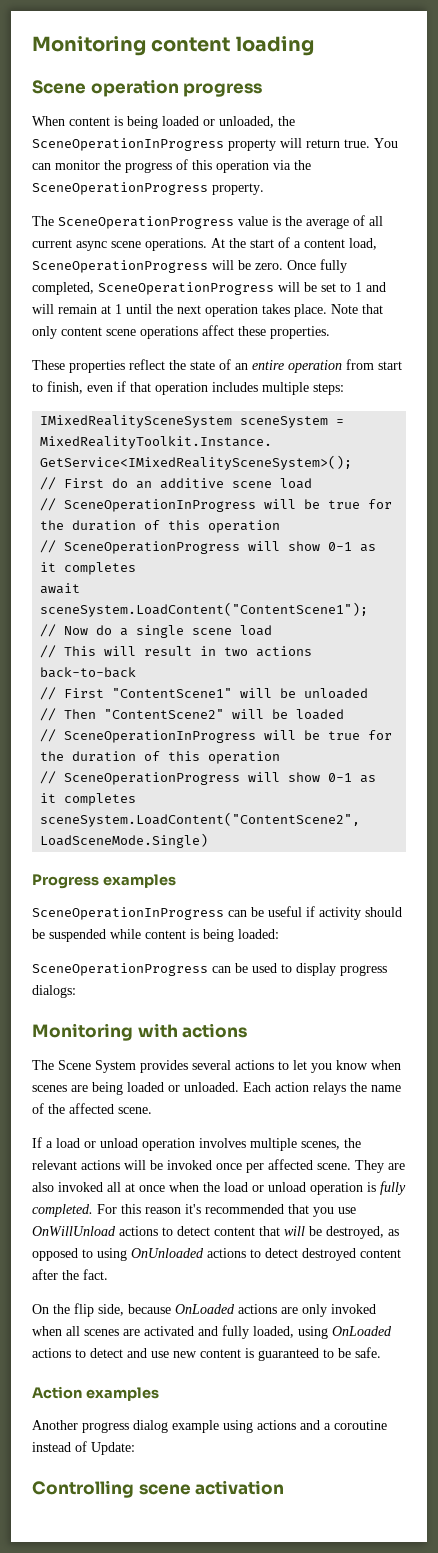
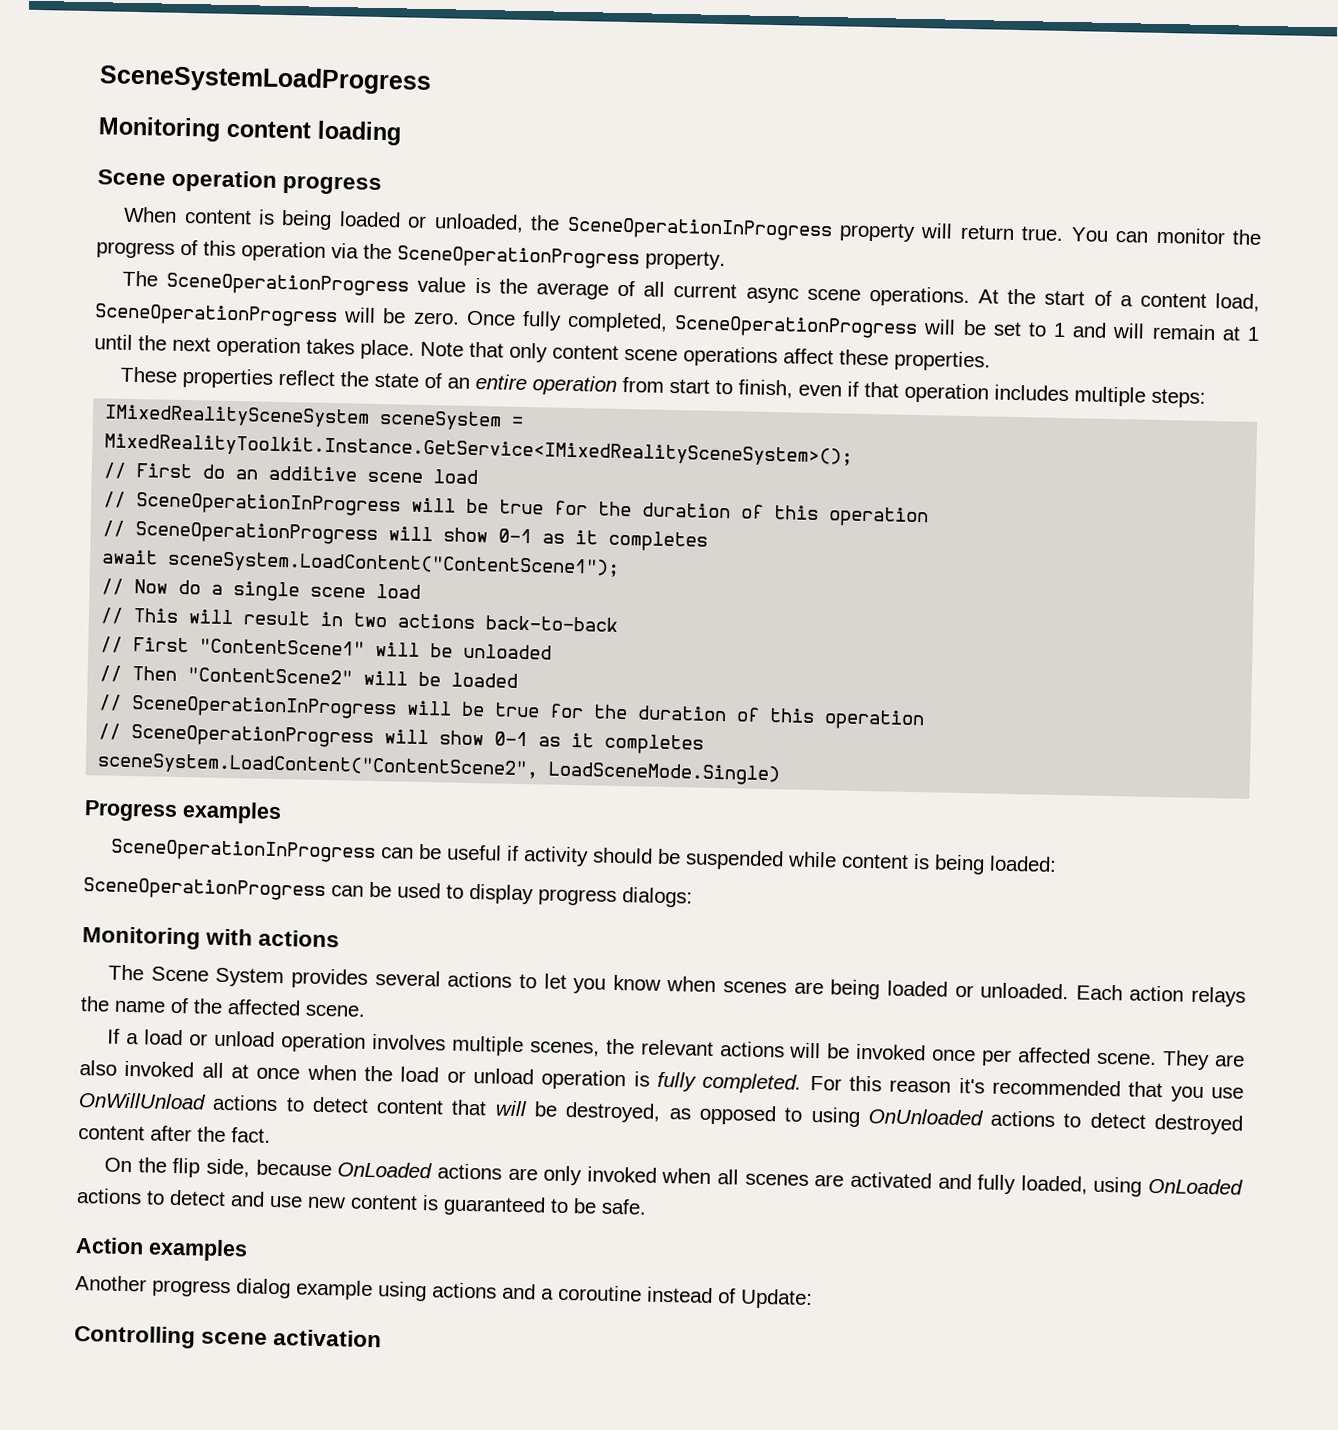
+ SceneSystemLoadProgress

